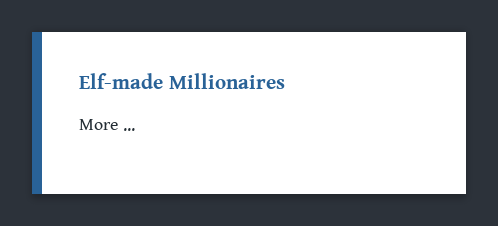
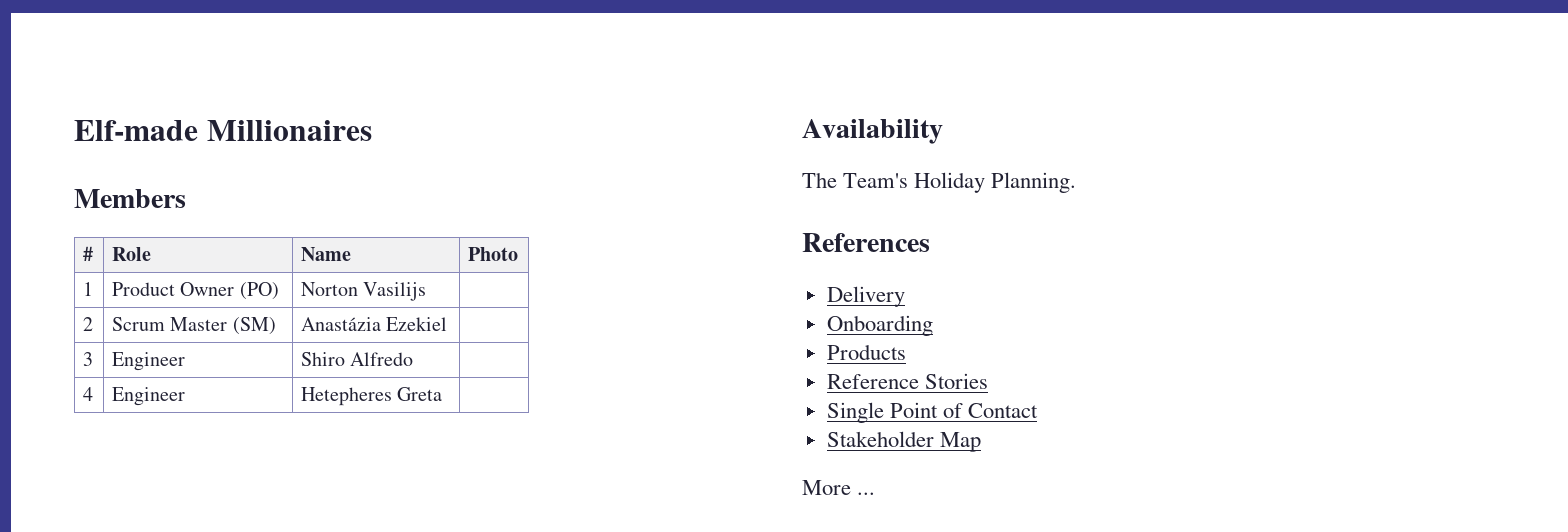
+ Members
+ # | Role | Name | Photo
+ 1 | Product Owner (PO) | Norton Vasilijs |
+ 2 | Scrum Master (SM) | Anastázia Ezekiel |
+ 3 | Engineer | Shiro Alfredo |
+ 4 | Engineer | Hetepheres Greta |
+ Availability
+ The Team's Holiday Planning.
+ References
+ Delivery
+ Onboarding
+ Products
+ Reference Stories
+ Single Point of Contact
+ Stakeholder Map

